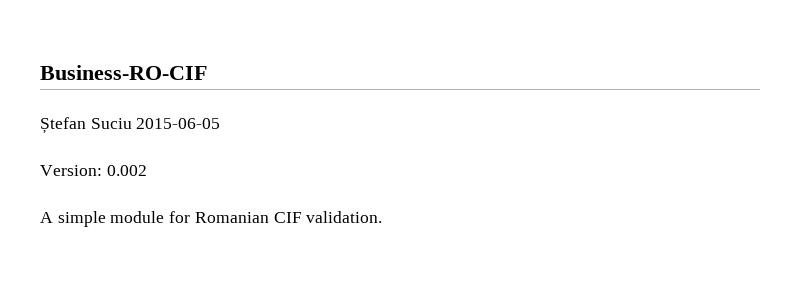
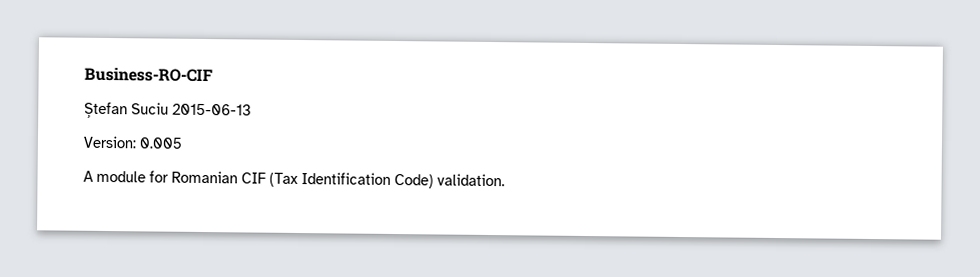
- Ștefan Suciu 2015-06-05
+ Ștefan Suciu 2015-06-13
- Version: 0.002
+ Version: 0.005
- A simple module for Romanian CIF validation.
+ A module for Romanian CIF (Tax Identification Code) validation.

